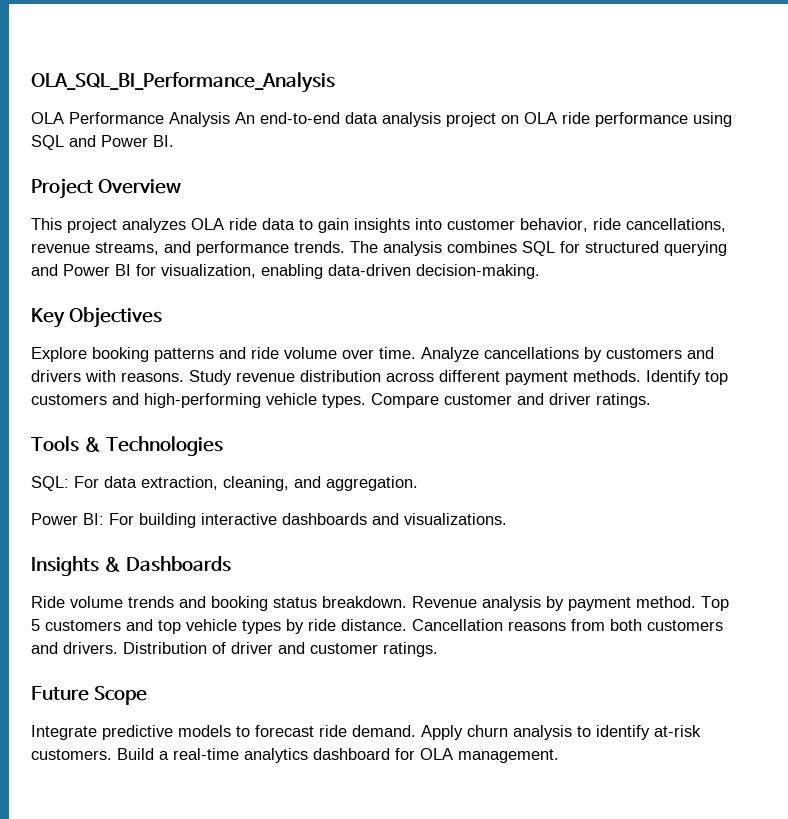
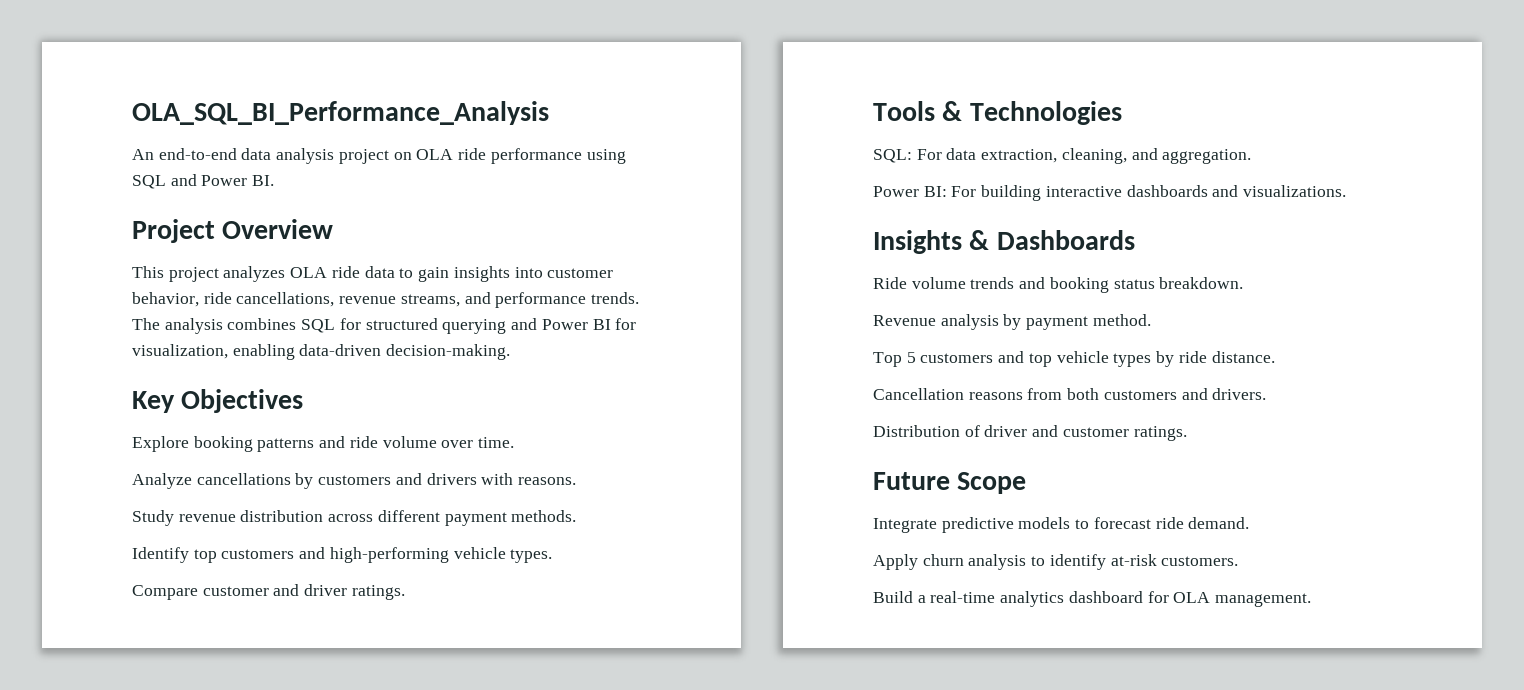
- OLA Performance Analysis An end-to-end data analysis project on OLA ride performance using SQL and Power BI.
+ An end-to-end data analysis project on OLA ride performance using SQL and Power BI.
- Explore booking patterns and ride volume over time. Analyze cancellations by customers and drivers with reasons. Study revenue distribution across different payment methods. Identify top customers and high-performing vehicle types. Compare customer and driver ratings.
+ Explore booking patterns and ride volume over time.
+ Analyze cancellations by customers and drivers with reasons.
+ Study revenue distribution across different payment methods.
+ Identify top customers and high-performing vehicle types.
+ Compare customer and driver ratings.
- Ride volume trends and booking status breakdown. Revenue analysis by payment method. Top 5 customers and top vehicle types by ride distance. Cancellation reasons from both customers and drivers. Distribution of driver and customer ratings.
+ Ride volume trends and booking status breakdown.
+ Revenue analysis by payment method.
+ Top 5 customers and top vehicle types by ride distance.
+ Cancellation reasons from both customers and drivers.
+ Distribution of driver and customer ratings.
- Integrate predictive models to forecast ride demand. Apply churn analysis to identify at-risk customers. Build a real-time analytics dashboard for OLA management.
+ Integrate predictive models to forecast ride demand.
+ Apply churn analysis to identify at-risk customers.
+ Build a real-time analytics dashboard for OLA management.

